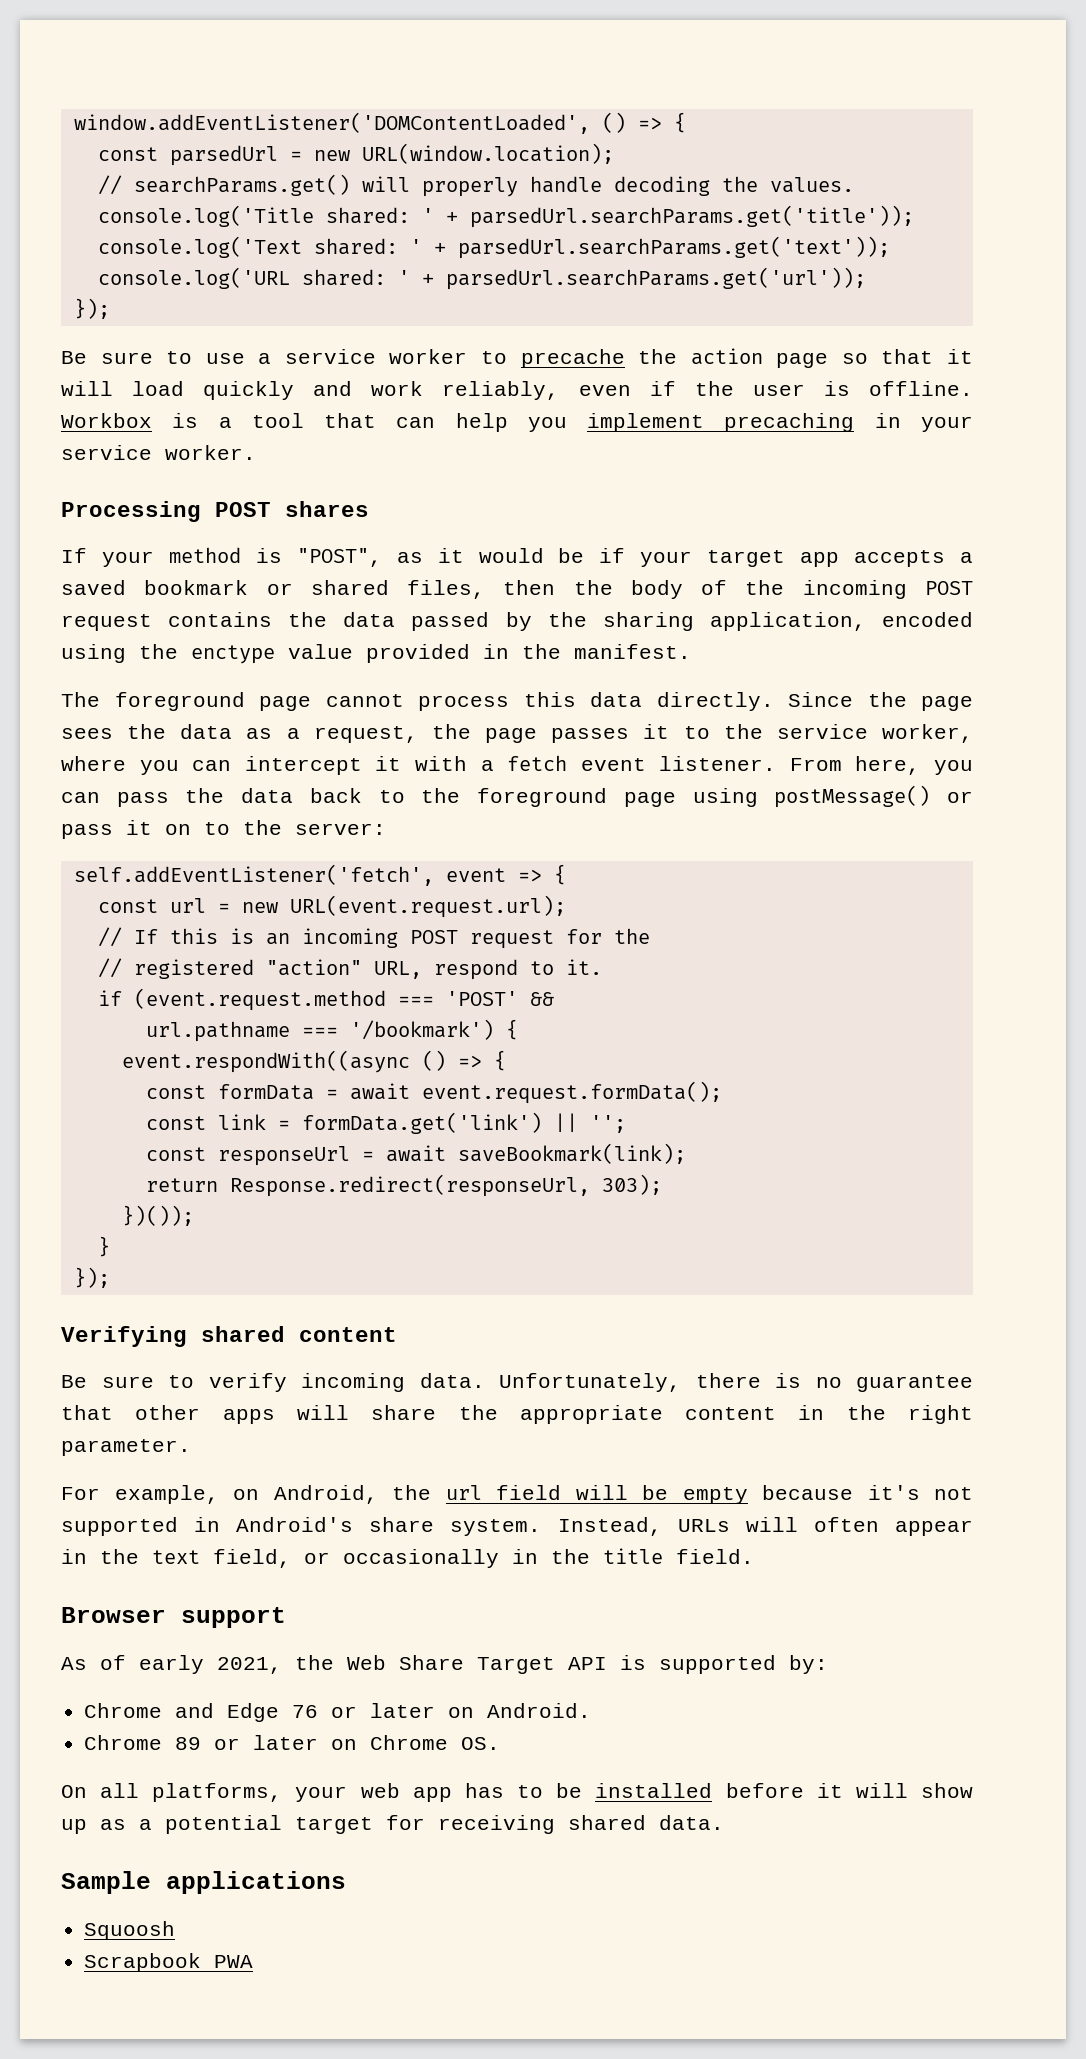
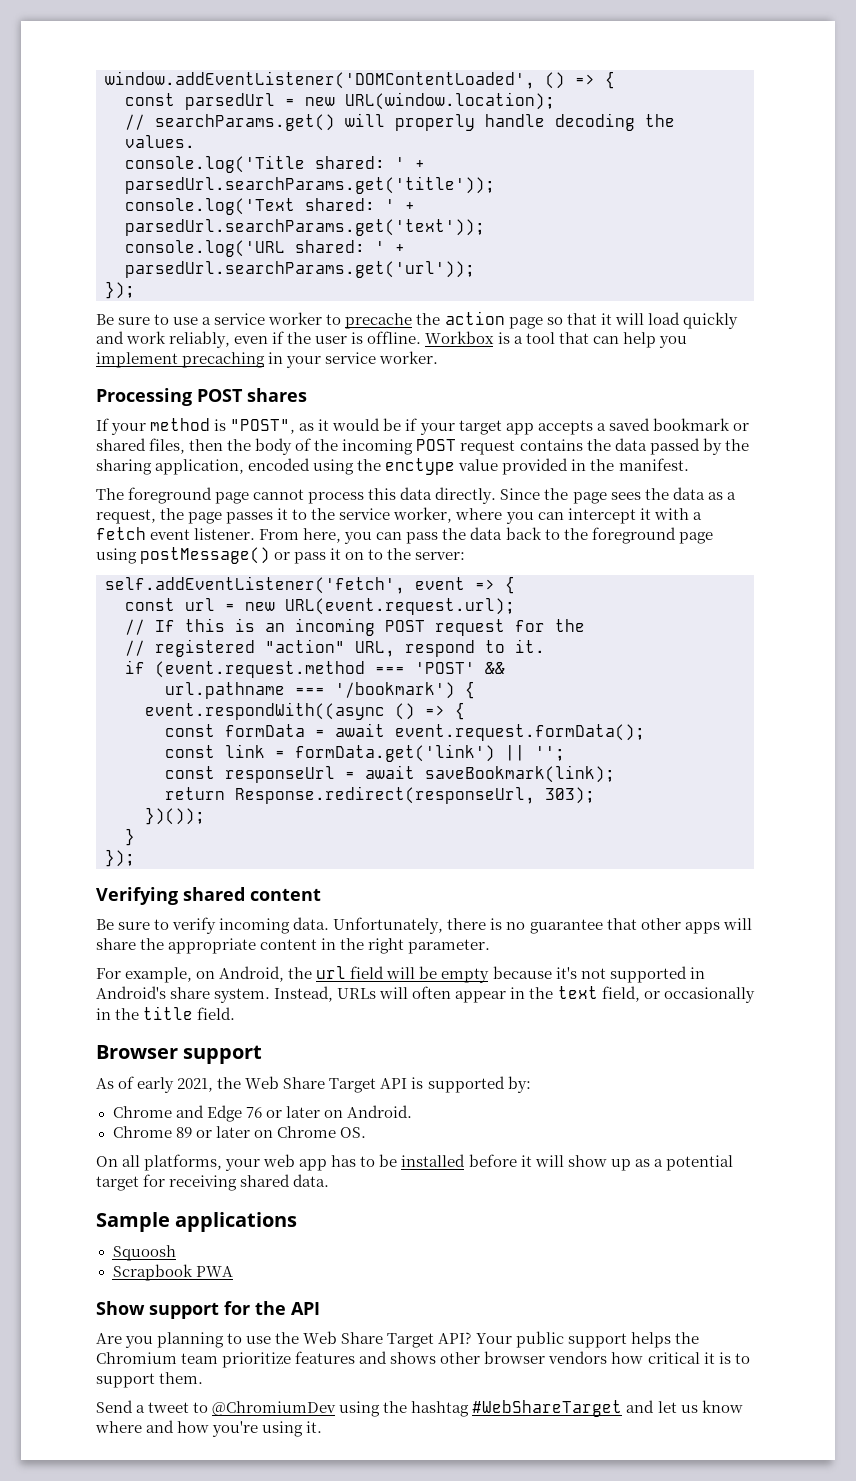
+ Show support for the API
+ Are you planning to use the Web Share Target API? Your public support helps the Chromium team prioritize features and shows other browser vendors how critical it is to support them.
+ Send a tweet to @ChromiumDev using the hashtag #WebShareTarget and let us know where and how you're using it.

